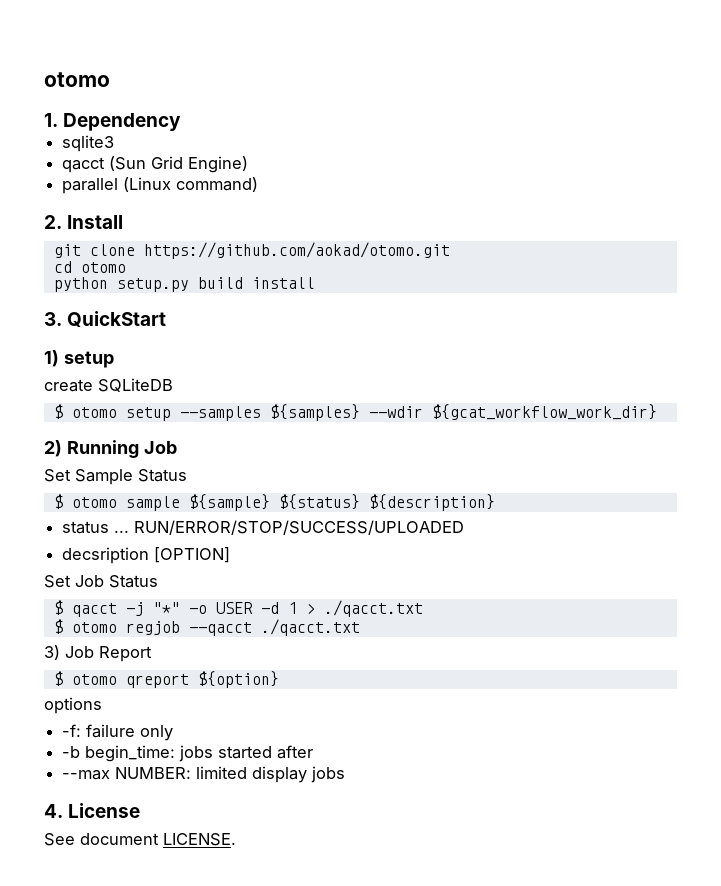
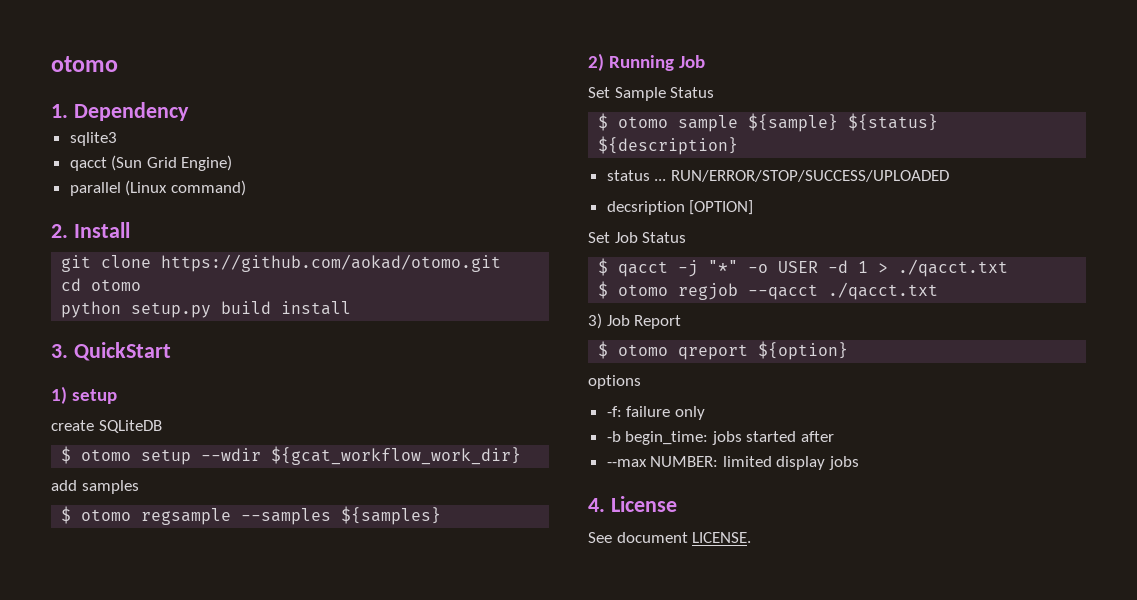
- $ otomo setup --samples ${samples} --wdir ${gcat_workflow_work_dir}
+ $ otomo setup --wdir ${gcat_workflow_work_dir}
+ add samples
+ $ otomo regsample --samples ${samples}

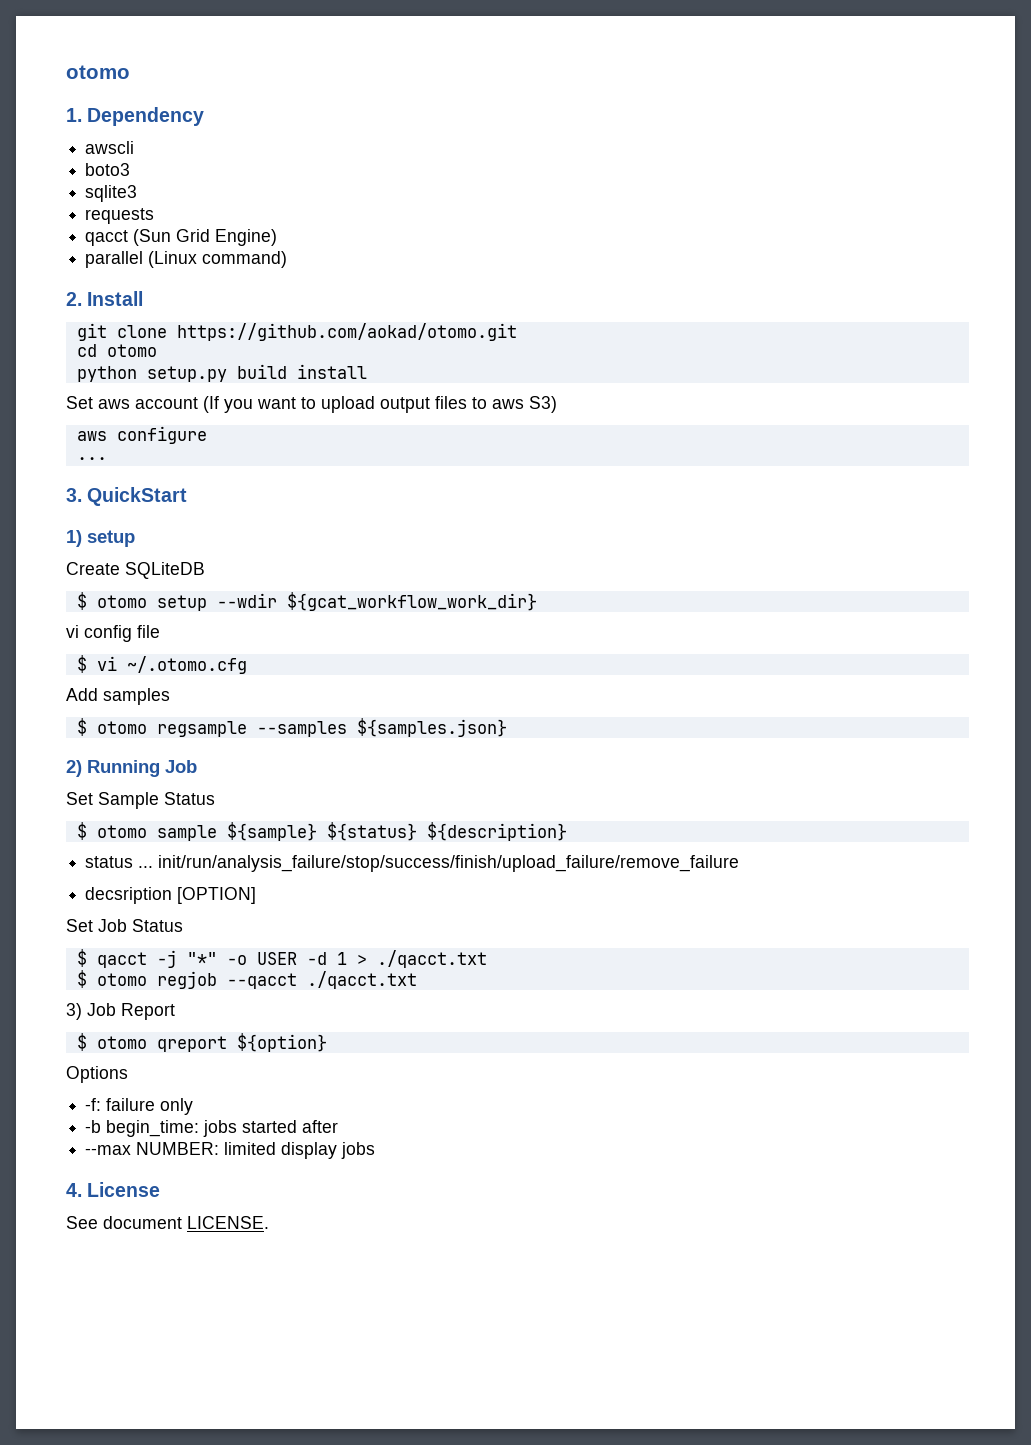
+ awscli
+ boto3
+ requests
+ Set aws account (If you want to upload output files to aws S3)
+ aws configure
+ ...
- create SQLiteDB
+ Create SQLiteDB
- add samples
+ vi config file
+ $ vi ~/.otomo.cfg
+ Add samples
- $ otomo regsample --samples ${samples}
+ $ otomo regsample --samples ${samples.json}
- status ... RUN/ERROR/STOP/SUCCESS/UPLOADED
+ status ... init/run/analysis_failure/stop/success/finish/upload_failure/remove_failure
- options
+ Options

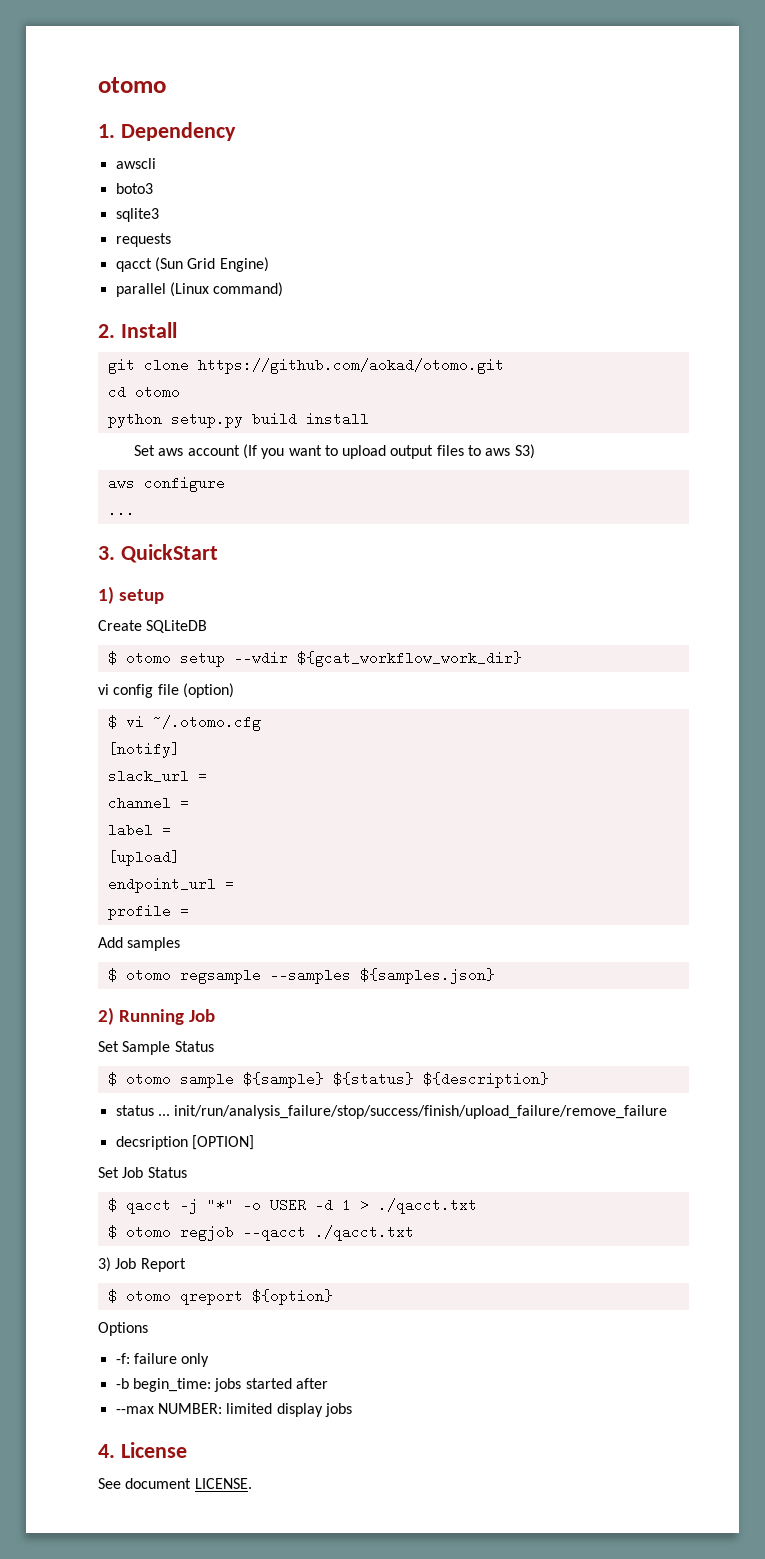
- vi config file
+ vi config file (option)
+ [notify]
+ slack_url =
+ channel =
+ label =
+ [upload]
+ endpoint_url =
+ profile =

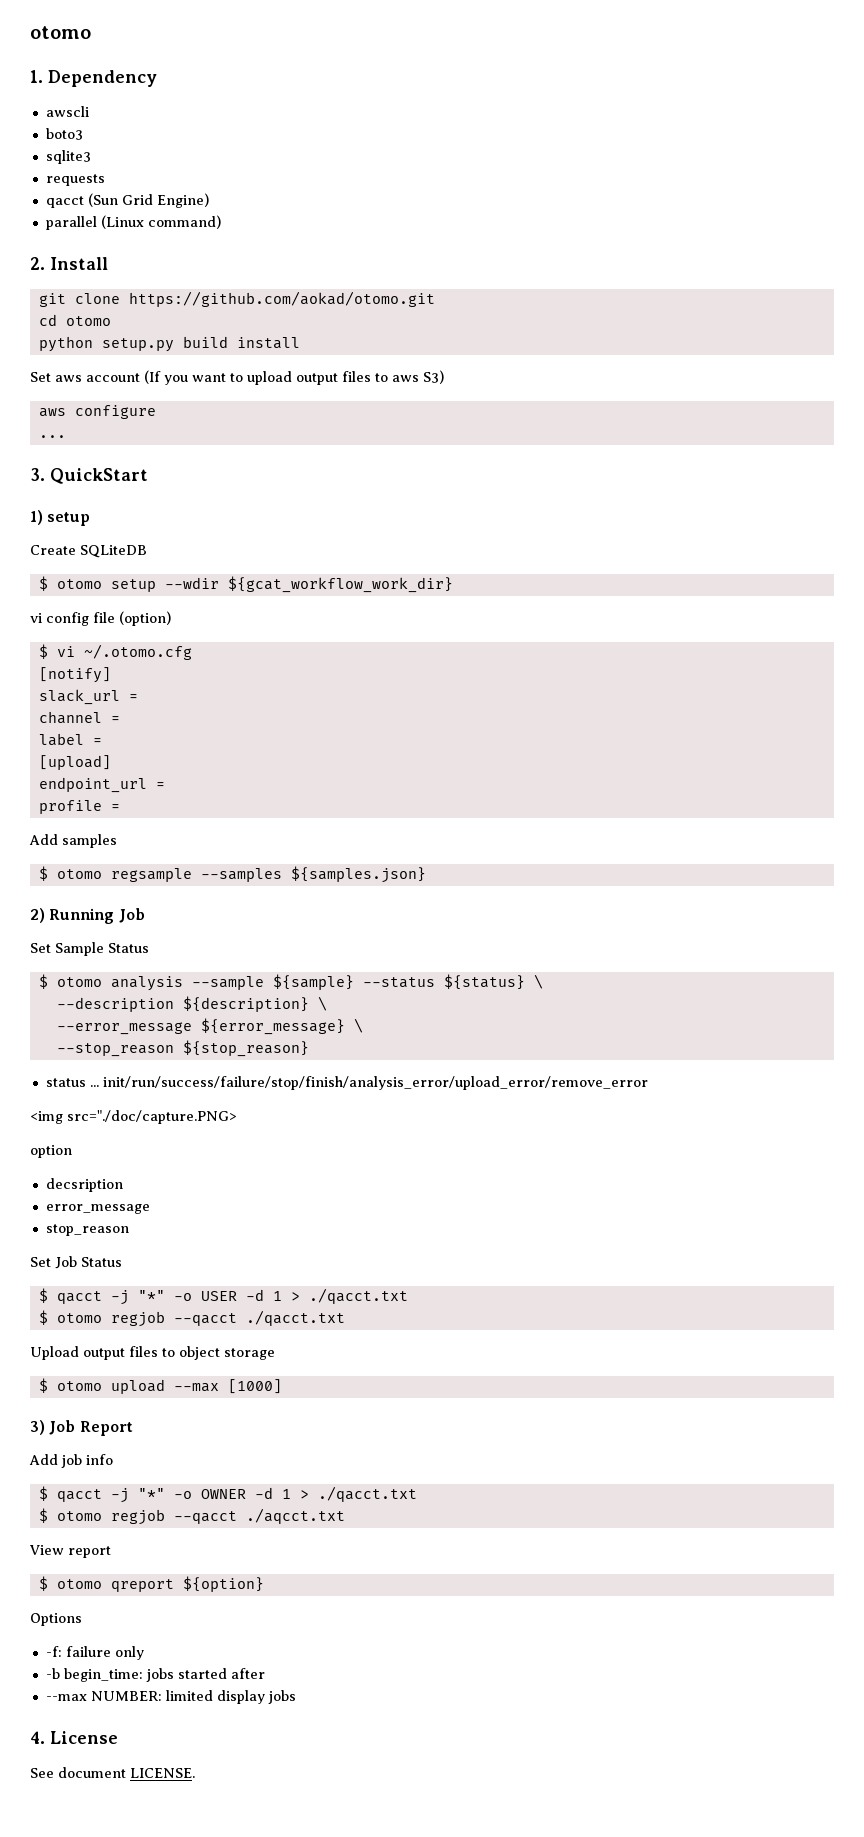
- $ otomo sample ${sample} ${status} ${description}
- status ... init/run/analysis_failure/stop/success/finish/upload_failure/remove_failure
+ $ otomo analysis --sample ${sample} --status ${status} \
+ --description ${description} \
+ --error_message ${error_message} \
+ --stop_reason ${stop_reason}
+ status ... init/run/success/failure/stop/finish/analysis_error/upload_error/remove_error
+ <img src="./doc/capture.PNG>
+ option
- decsription [OPTION]
+ decsription
+ error_message
+ stop_reason
+ Upload output files to object storage
+ $ otomo upload --max [1000]
  3) Job Report
+ Add job info
+ $ qacct -j "*" -o OWNER -d 1 > ./qacct.txt
+ $ otomo regjob --qacct ./aqcct.txt
+ View report

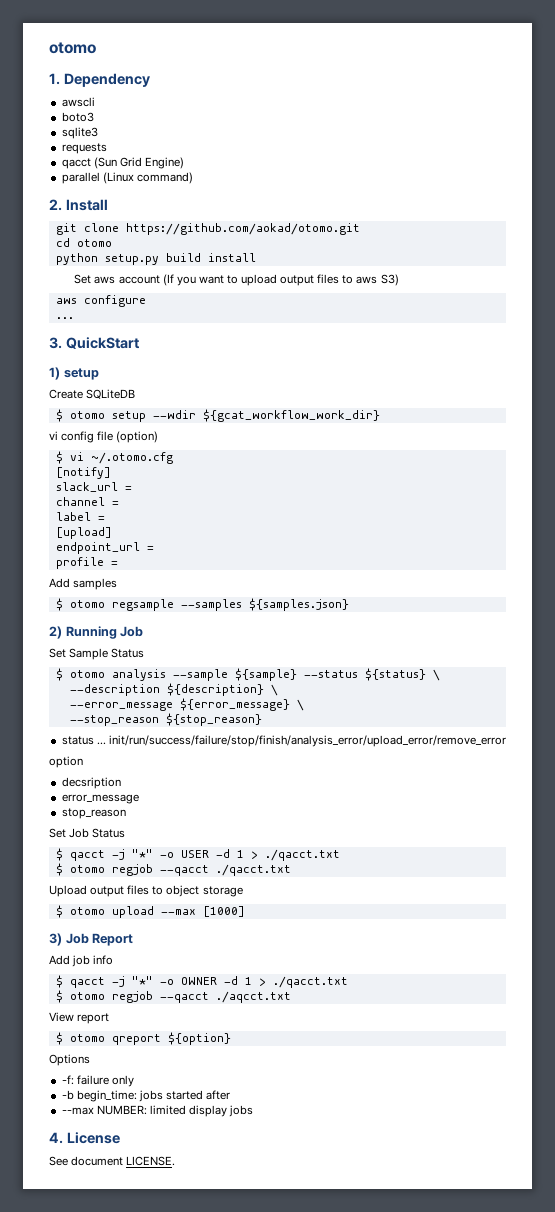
- <img src="./doc/capture.PNG>

